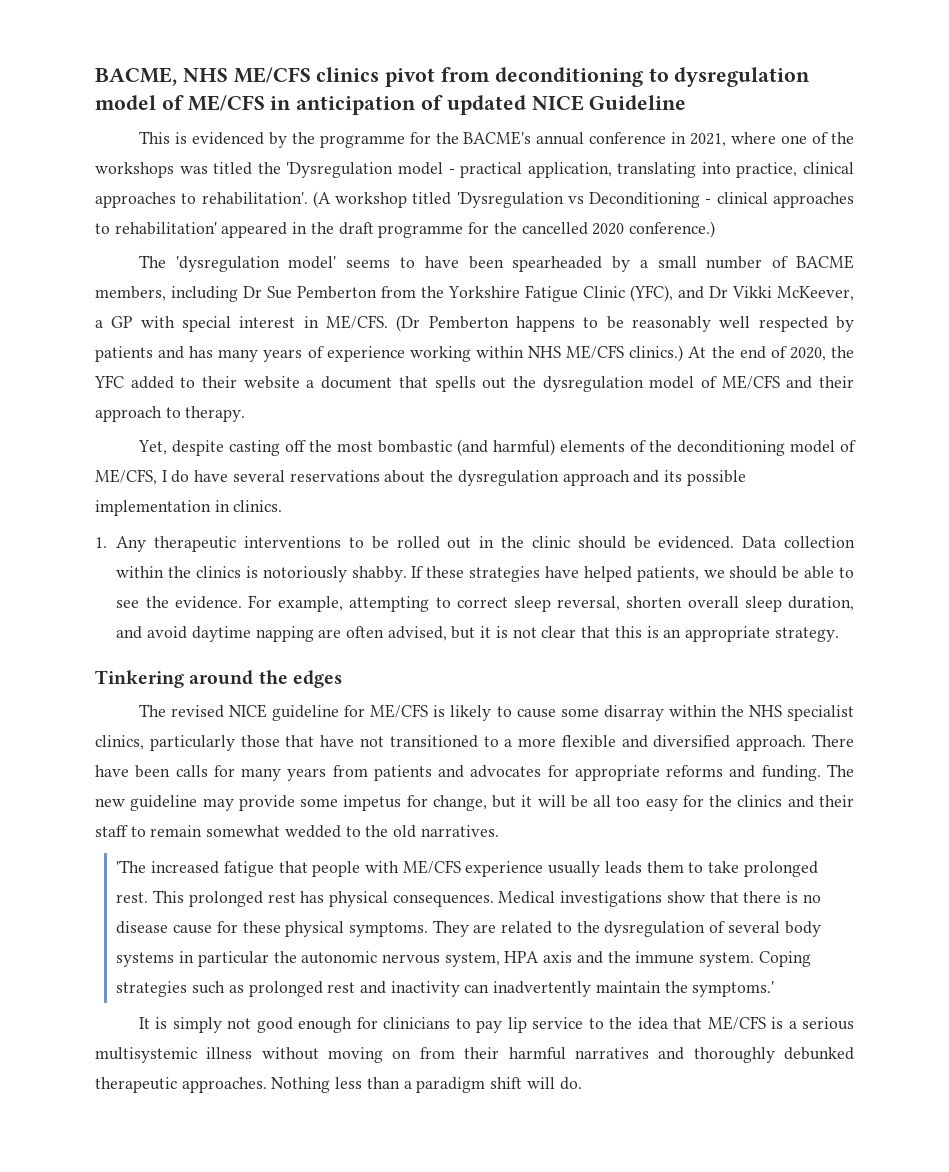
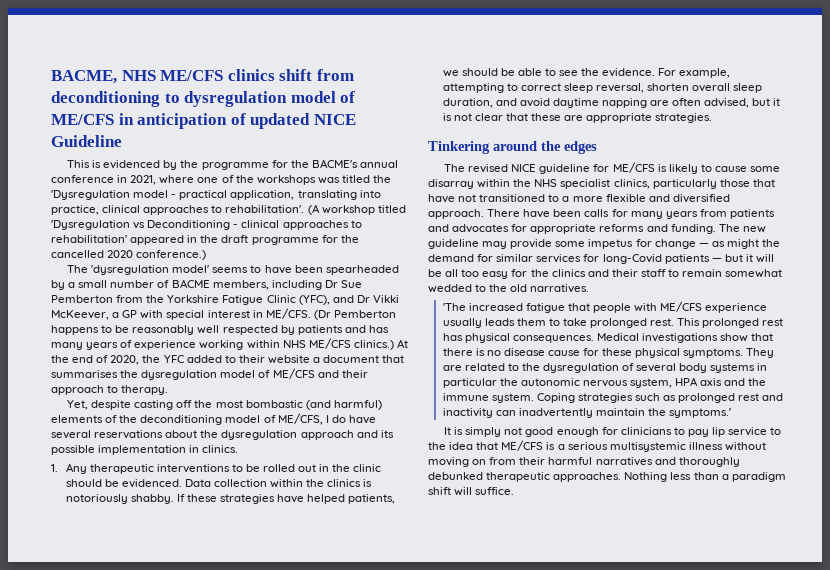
- BACME, NHS ME/CFS clinics pivot from deconditioning to dysregulation model of ME/CFS in anticipation of updated NICE Guideline
+ BACME, NHS ME/CFS clinics shift from deconditioning to dysregulation model of ME/CFS in anticipation of updated NICE Guideline
- At the end of 2020, the YFC added to their website a document that spells out the dysregulation model of ME/CFS and their approach to therapy.
+ At the end of 2020, the YFC added to their website a document that summarises the dysregulation model of ME/CFS and their approach to therapy.
- For example, attempting to correct sleep reversal, shorten overall sleep duration, and avoid daytime napping are often advised, but it is not clear that this is an appropriate strategy.
+ For example, attempting to correct sleep reversal, shorten overall sleep duration, and avoid daytime napping are often advised, but it is not clear that these are appropriate strategies.
- The new guideline may provide some impetus for change, but it will be all too easy for the clinics and their staff to remain somewhat wedded to the old narratives.
+ The new guideline may provide some impetus for change — as might the demand for similar services for long-Covid patients — but it will be all too easy for the clinics and their staff to remain somewhat wedded to the old narratives.
- Nothing less than a paradigm shift will do.
+ Nothing less than a paradigm shift will suffice.

